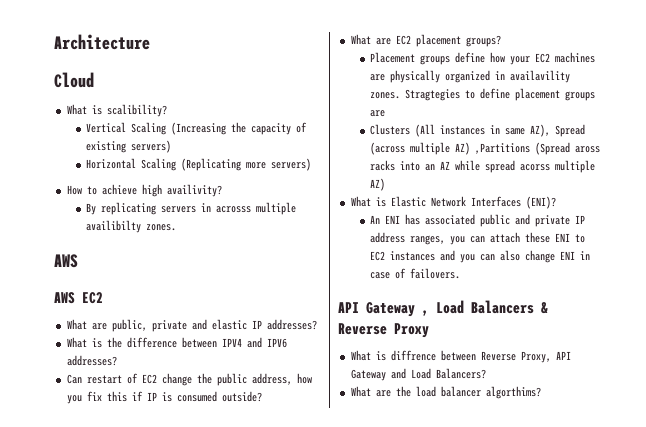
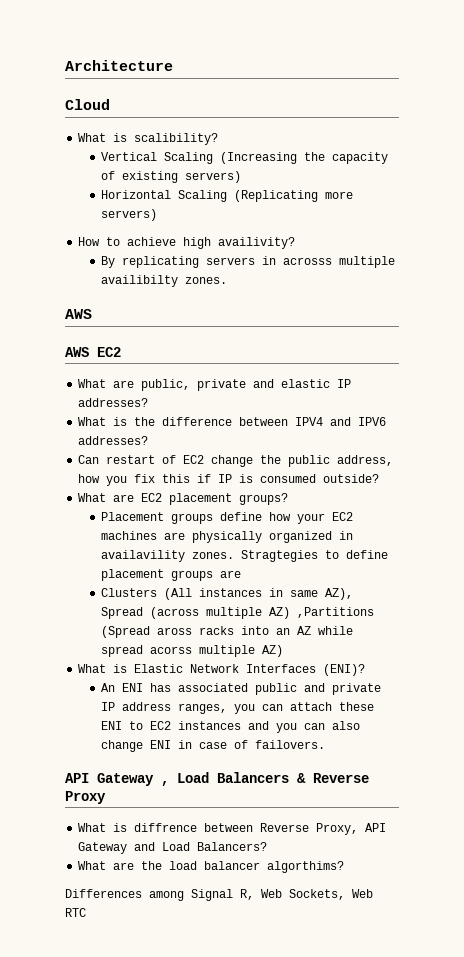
+ Differences among Signal R, Web Sockets, Web RTC

